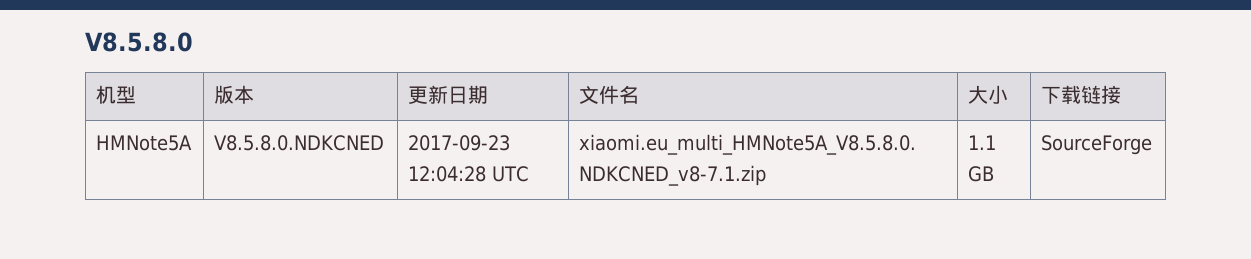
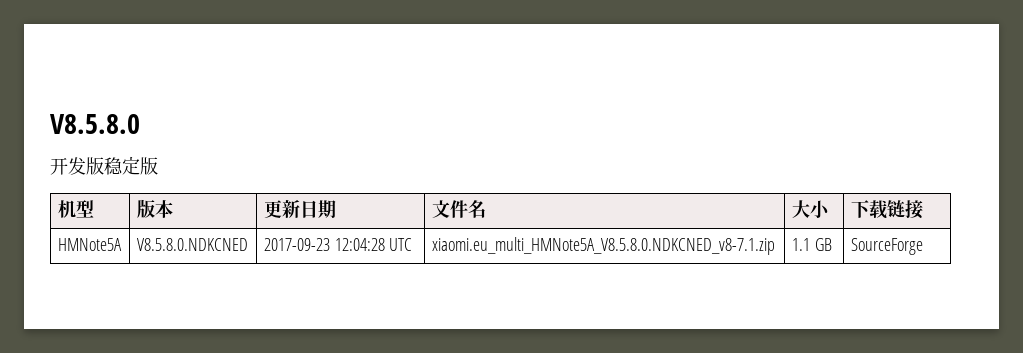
+ 开发版稳定版

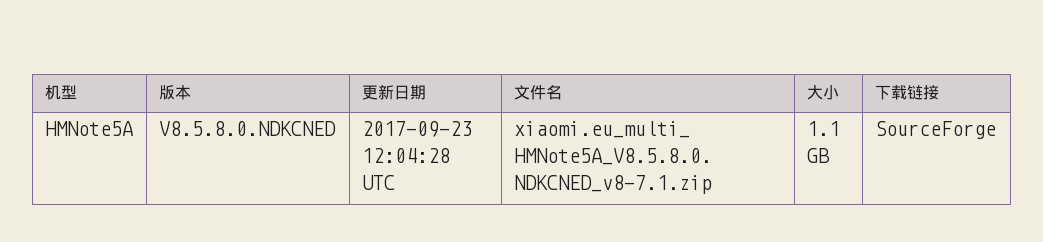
- V8.5.8.0
- 开发版稳定版

